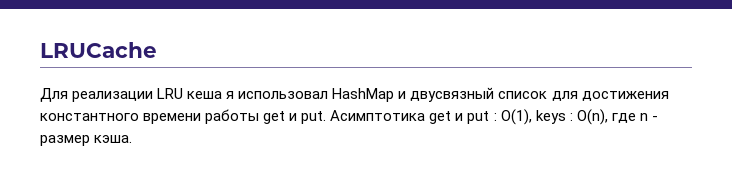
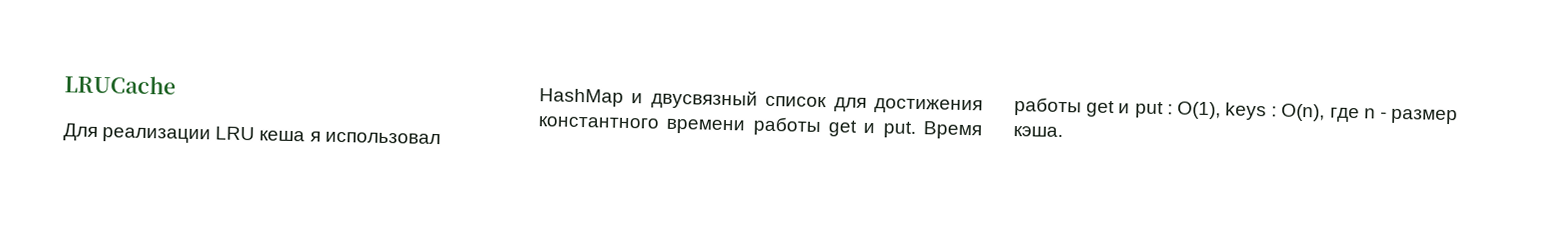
- Асимптотика get и put : O(1), keys : O(n), где n - размер кэша.
+ Время работы get и put : O(1), keys : O(n), где n - размер кэша.

